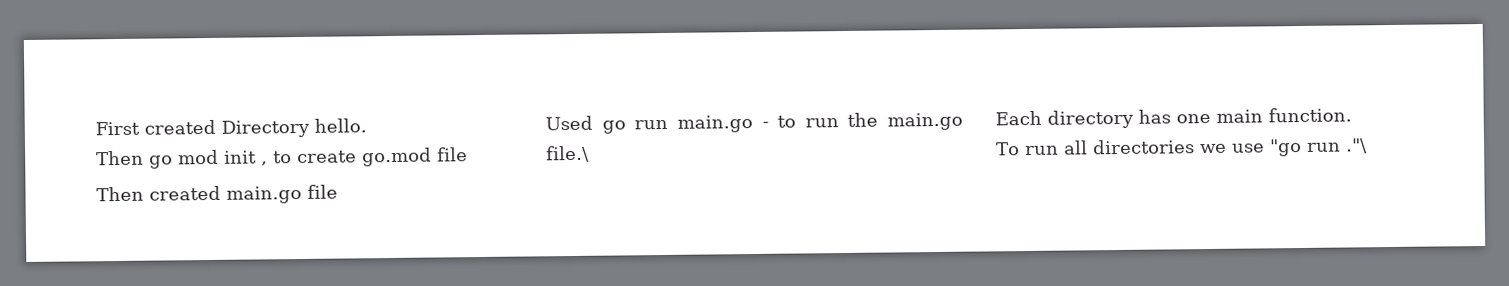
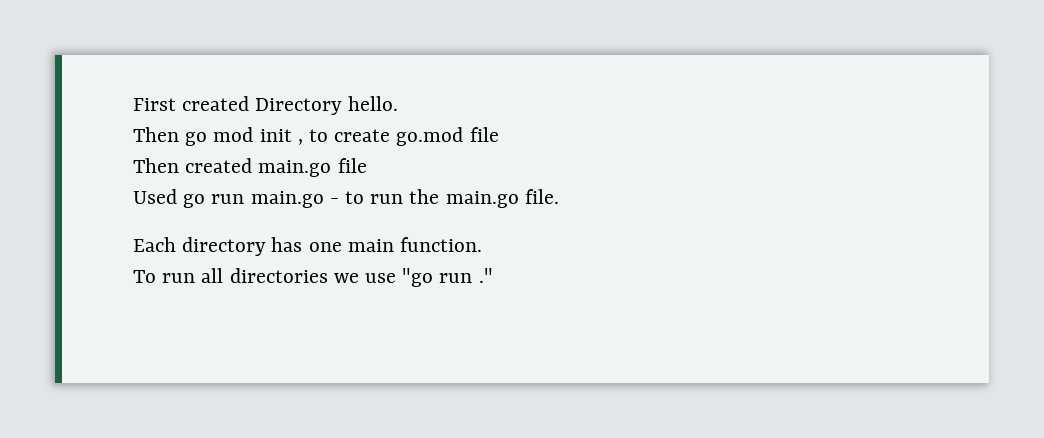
- Used go run main.go - to run the main.go file.\
+ Used go run main.go - to run the main.go file.
- To run all directories we use "go run ."\
+ To run all directories we use "go run ."

